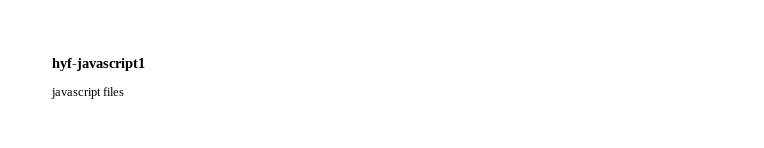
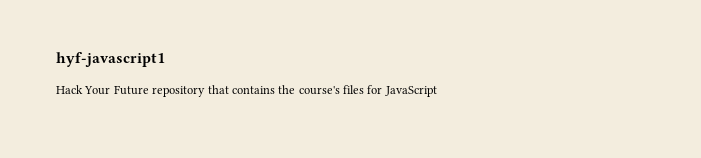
- javascript files
+ Hack Your Future repository that contains the course's files for JavaScript

